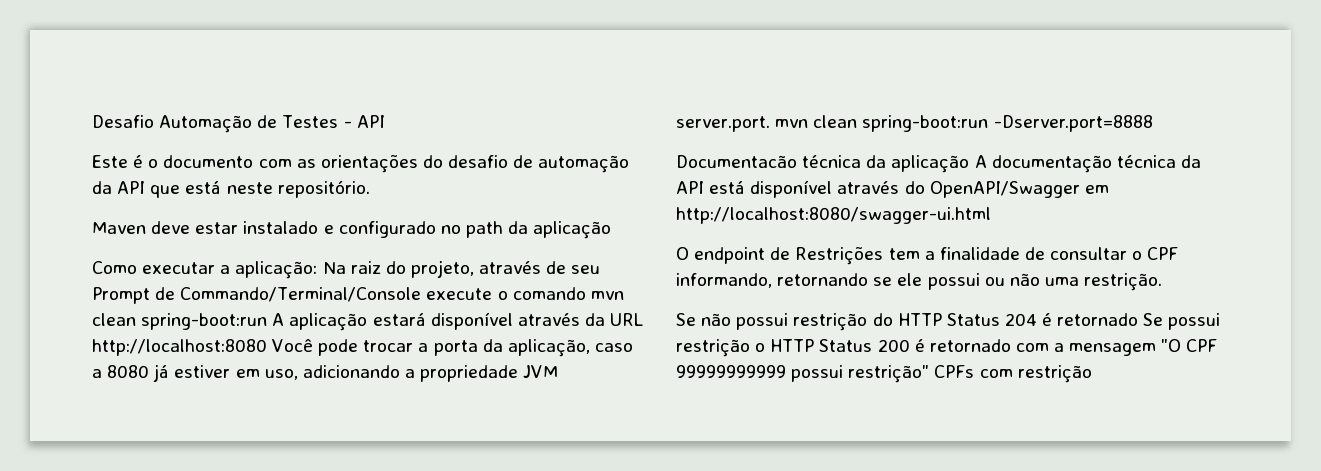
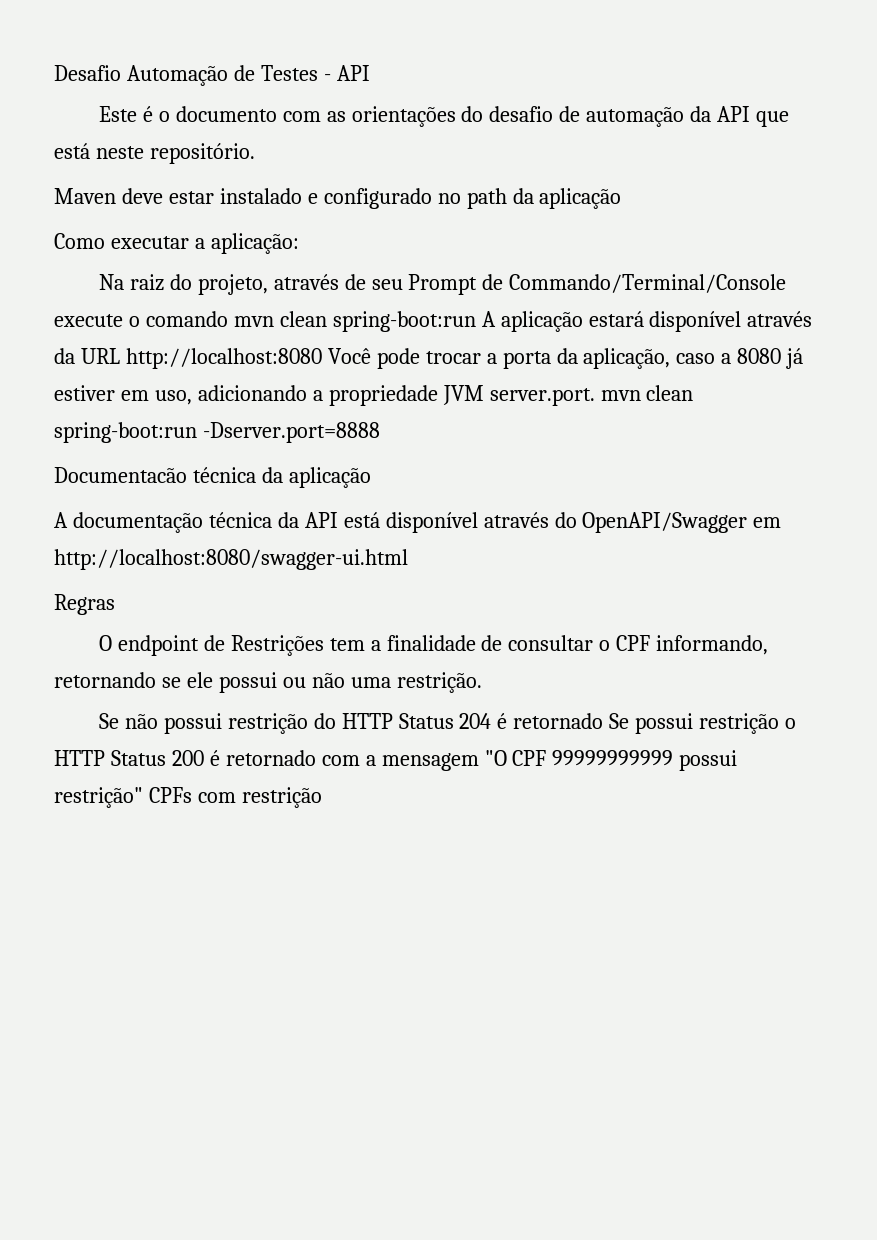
- Como executar a aplicação: Na raiz do projeto, através de seu Prompt de Commando/Terminal/Console execute o comando mvn clean spring-boot:run A aplicação estará disponível através da URL http://localhost:8080 Você pode trocar a porta da aplicação, caso a 8080 já estiver em uso, adicionando a propriedade JVM server.port. mvn clean spring-boot:run -Dserver.port=8888
+ Como executar a aplicação:
+ Na raiz do projeto, através de seu Prompt de Commando/Terminal/Console execute o comando mvn clean spring-boot:run A aplicação estará disponível através da URL http://localhost:8080 Você pode trocar a porta da aplicação, caso a 8080 já estiver em uso, adicionando a propriedade JVM server.port. mvn clean spring-boot:run -Dserver.port=8888
- Documentacão técnica da aplicação A documentação técnica da API está disponível através do OpenAPI/Swagger em http://localhost:8080/swagger-ui.html
+ Documentacão técnica da aplicação
+ A documentação técnica da API está disponível através do OpenAPI/Swagger em http://localhost:8080/swagger-ui.html
+ Regras

